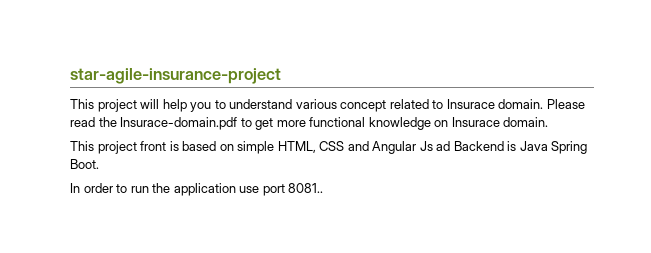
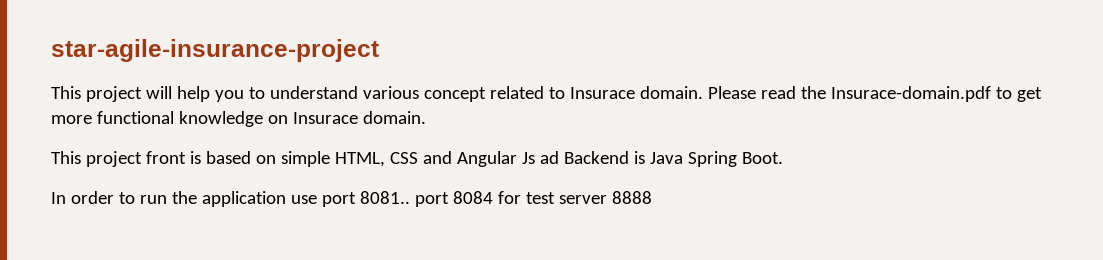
- In order to run the application use port 8081..
+ In order to run the application use port 8081.. port 8084 for test server 8888

